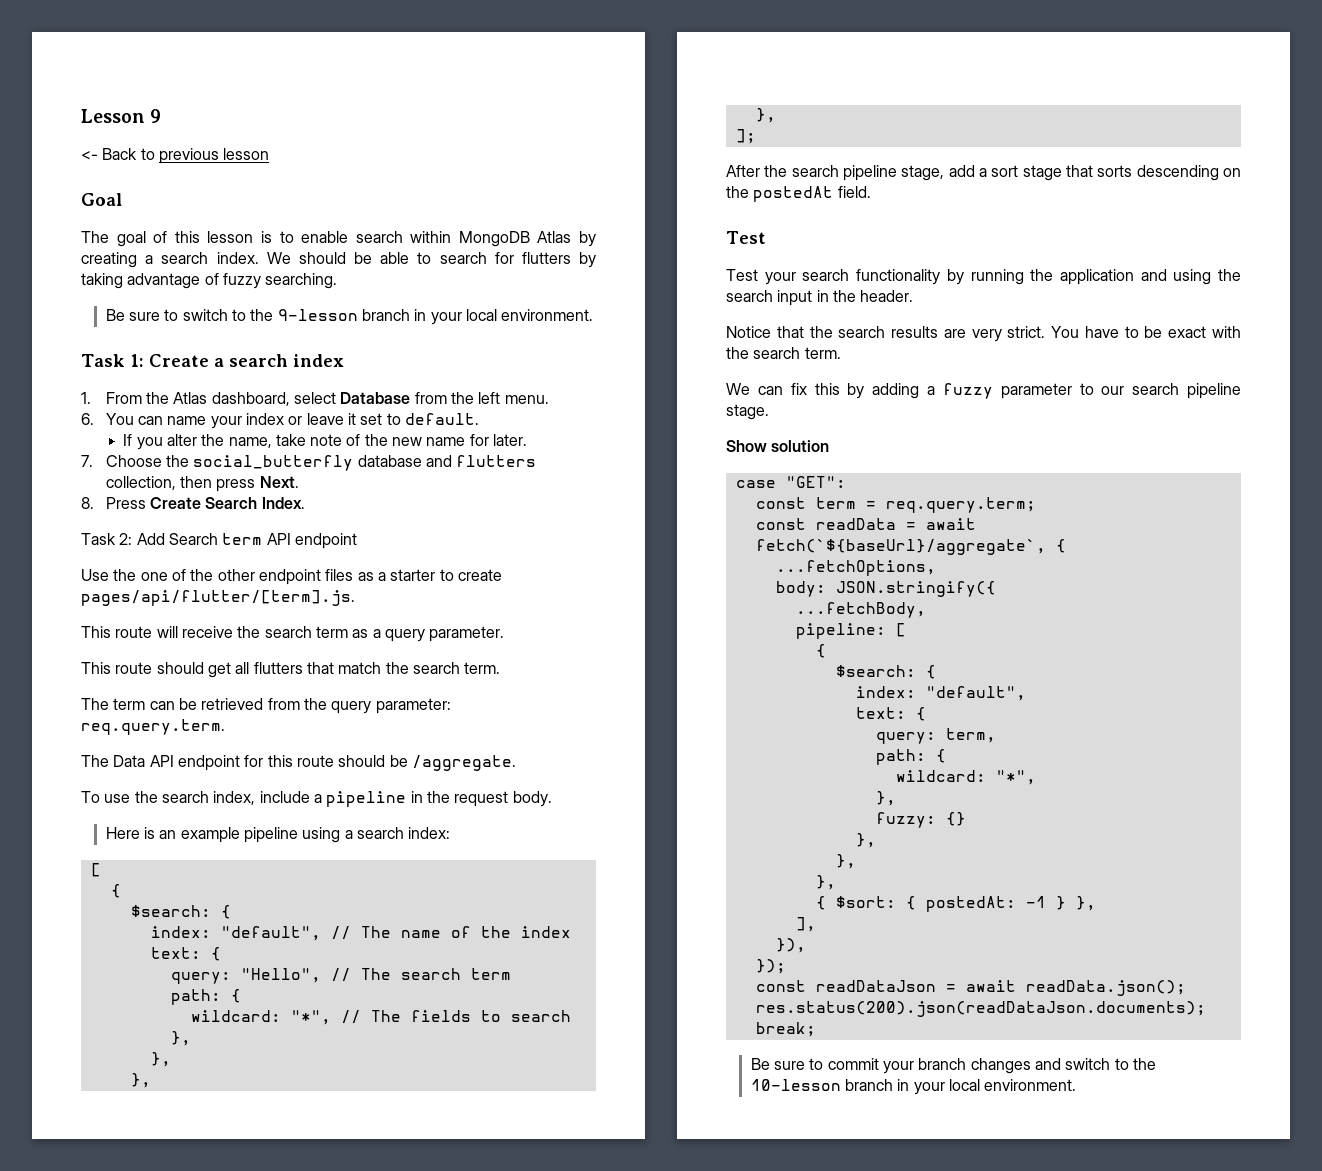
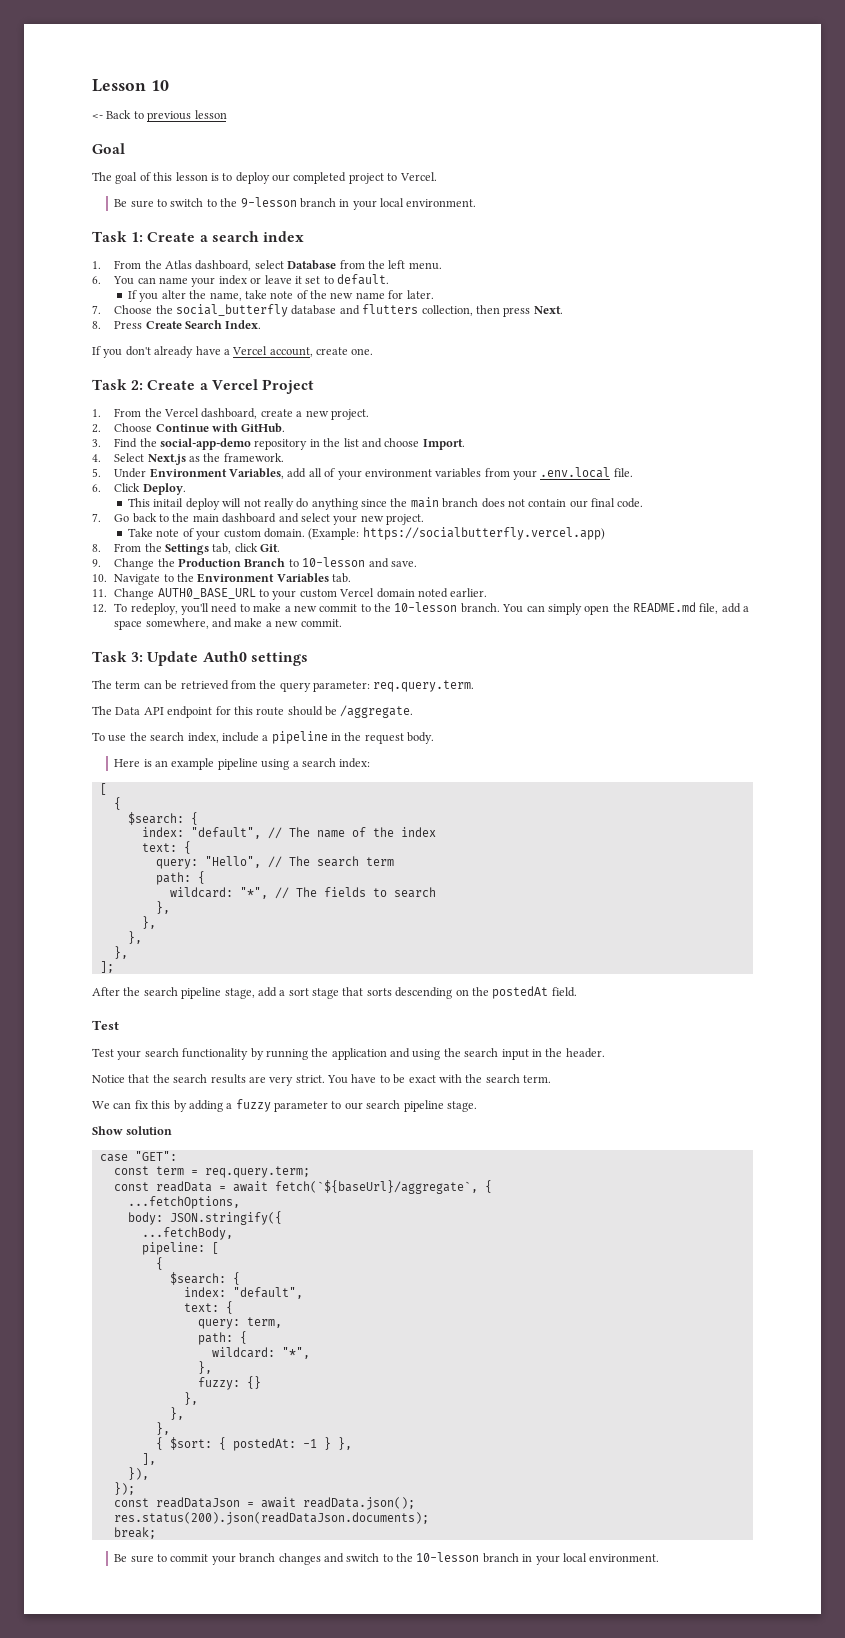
- Lesson 9
+ Lesson 10
- The goal of this lesson is to enable search within MongoDB Atlas by creating a search index. We should be able to search for flutters by taking advantage of fuzzy searching.
+ The goal of this lesson is to deploy our completed project to Vercel.
- Task 2: Add Search term API endpoint
- Use the one of the other endpoint files as a starter to create pages/api/flutter/[term].js.
- This route will receive the search term as a query parameter.
- This route should get all flutters that match the search term.
+ If you don't already have a Vercel account, create one.
+ Task 2: Create a Vercel Project
+ 1. From the Vercel dashboard, create a new project.
+ 2. Choose Continue with GitHub.
+ 3. Find the social-app-demo repository in the list and choose Import.
+ 4. Select Next.js as the framework.
+ 5. Under Environment Variables, add all of your environment variables from your .env.local file.
+ 6. Click Deploy.
+ This initail deploy will not really do anything since the main branch does not contain our final code.
+ 7. Go back to the main dashboard and select your new project.
+ Take note of your custom domain. (Example: https://socialbutterfly.vercel.app)
+ 8. From the Settings tab, click Git.
+ 9. Change the Production Branch to 10-lesson and save.
+ 10. Navigate to the Environment Variables tab.
+ 11. Change AUTH0_BASE_URL to your custom Vercel domain noted earlier.
+ 12. To redeploy, you'll need to make a new commit to the 10-lesson branch. You can simply open the README.md file, add a space somewhere, and make a new commit.
+ Task 3: Update Auth0 settings

